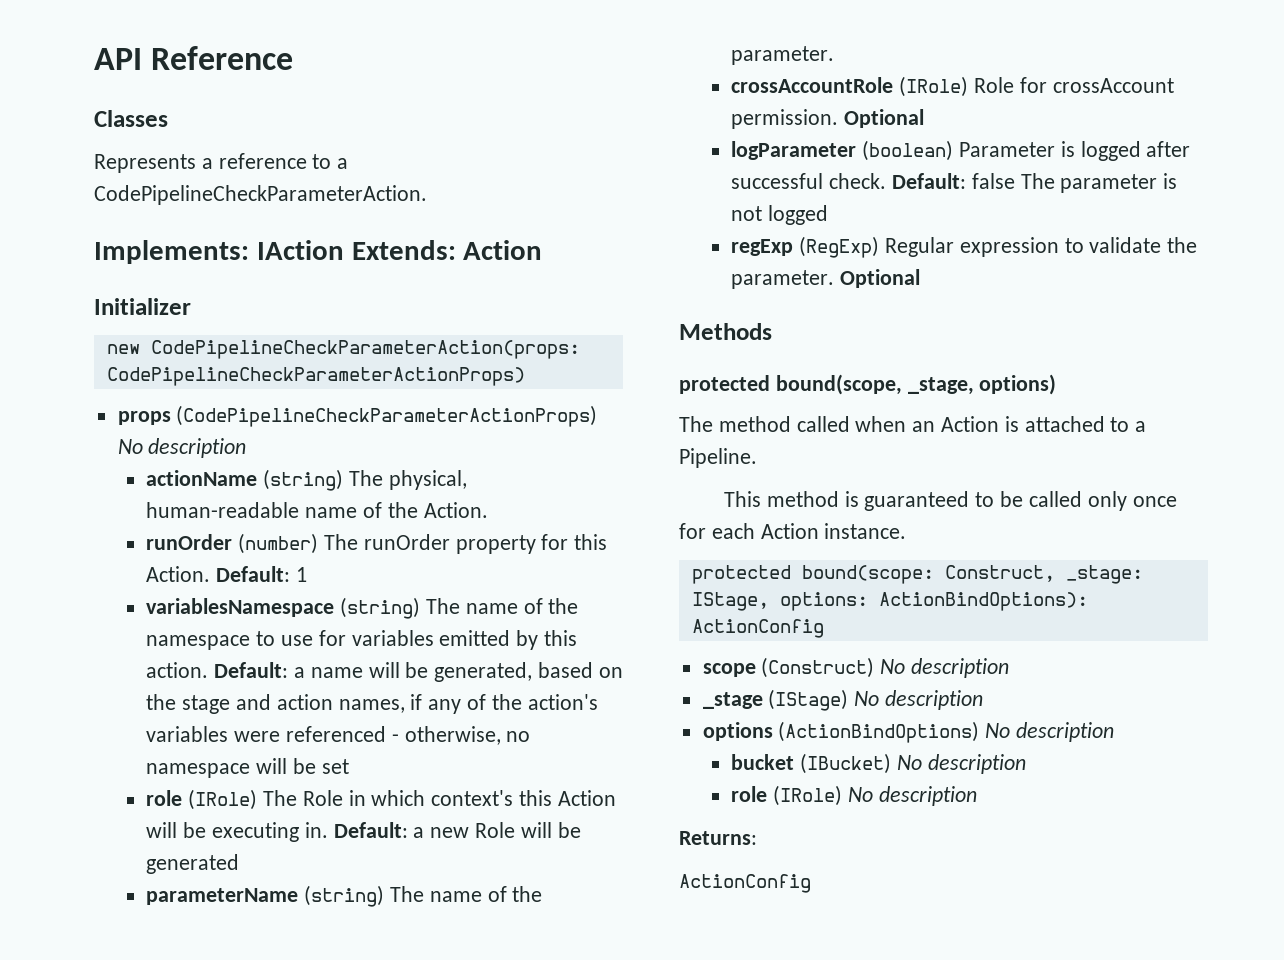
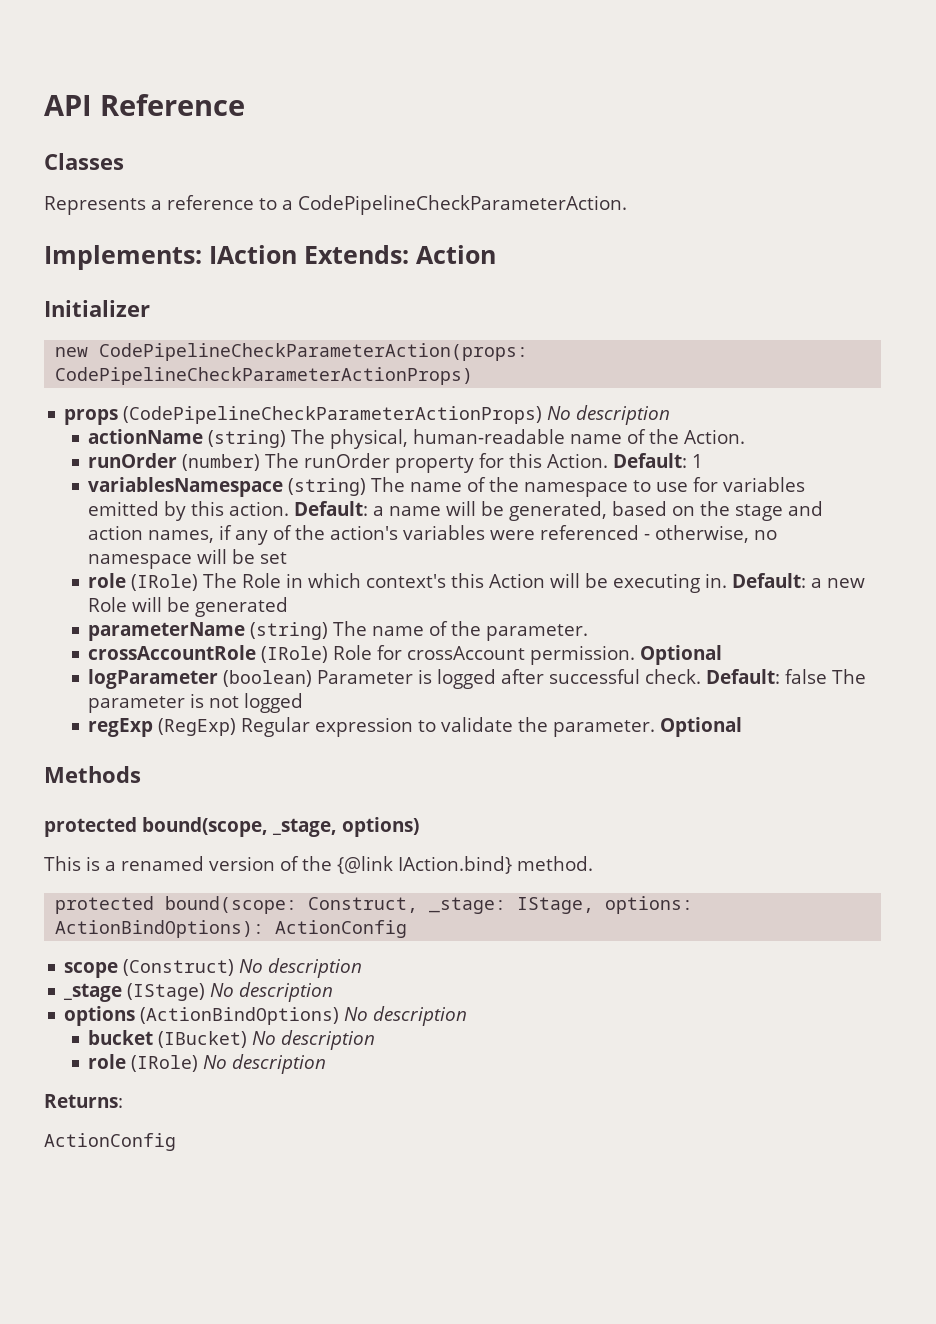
- The method called when an Action is attached to a Pipeline.
- This method is guaranteed to be called only once for each Action instance.
+ This is a renamed version of the {@link IAction.bind} method.

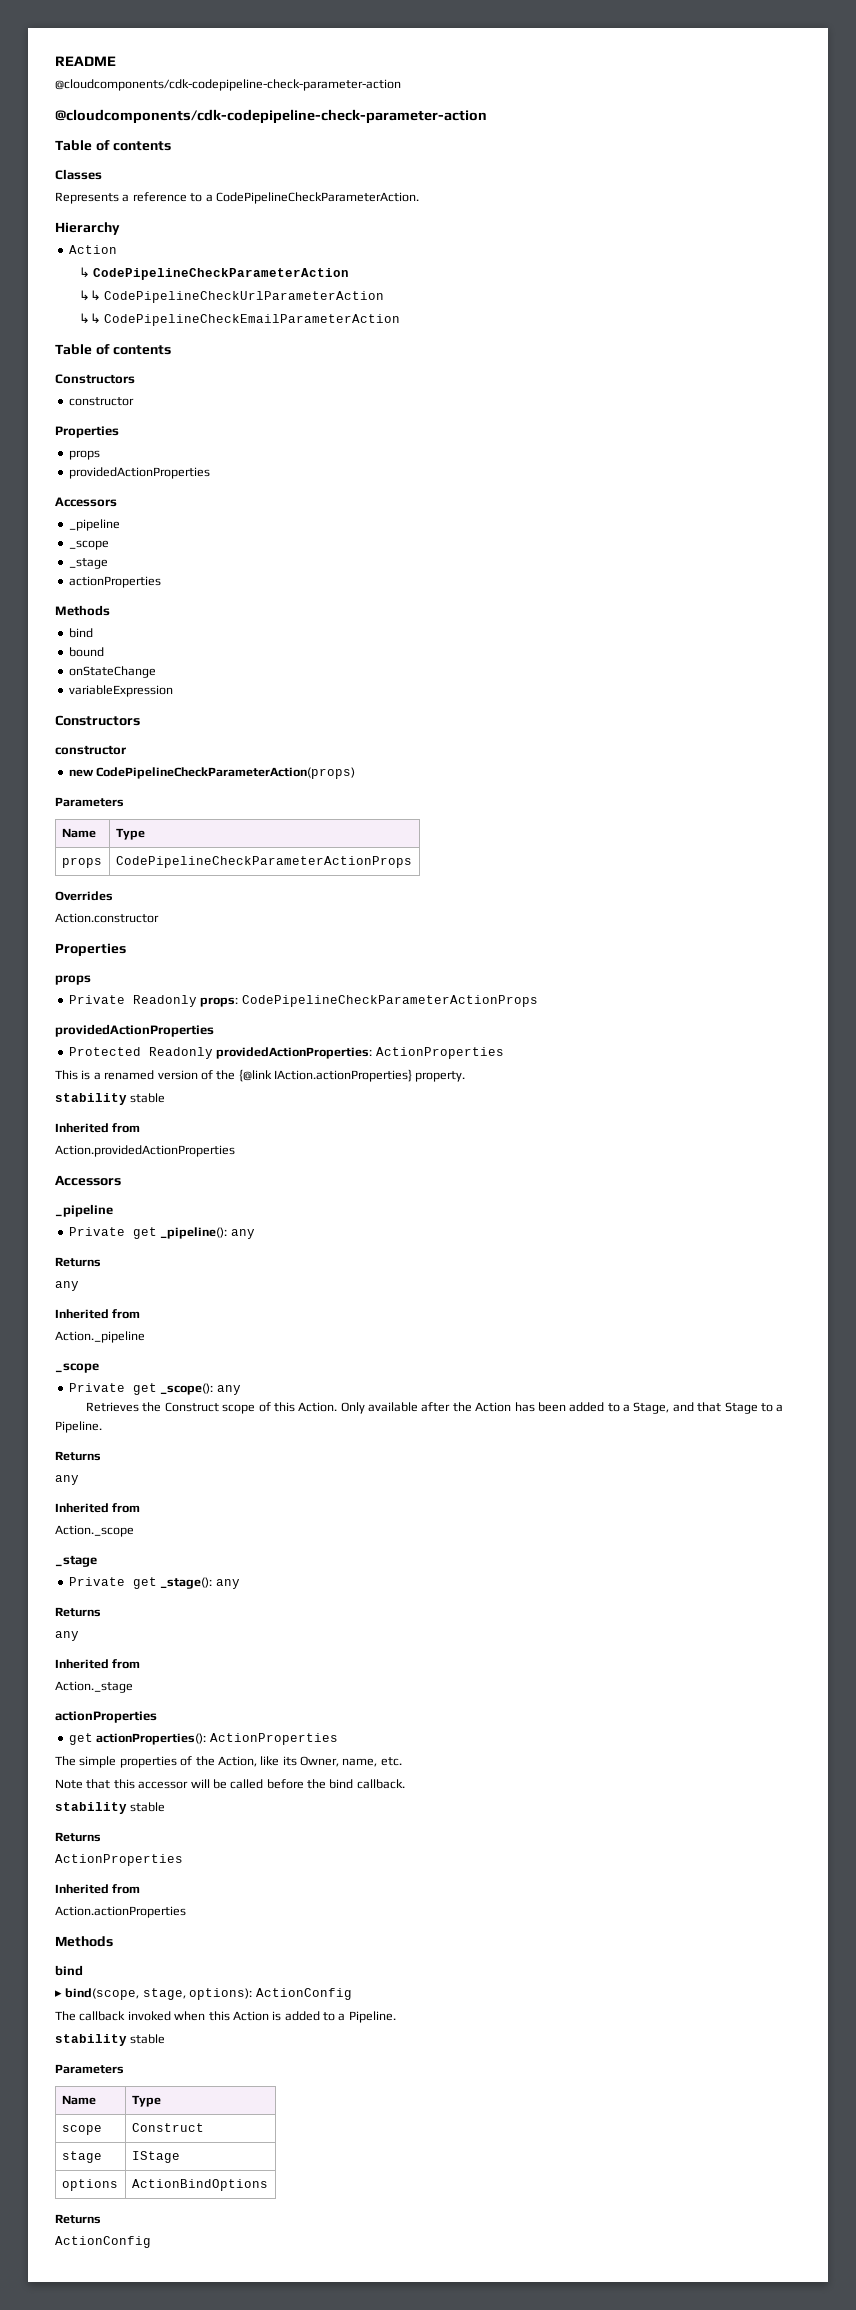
- API Reference
+ README
+ @cloudcomponents/cdk-codepipeline-check-parameter-action
+ @cloudcomponents/cdk-codepipeline-check-parameter-action
+ Table of contents
- Implements: IAction Extends: Action
- Initializer
- new CodePipelineCheckParameterAction(props: CodePipelineCheckParameterActionProps)
- props (CodePipelineCheckParameterActionProps) No description
- actionName (string) The physical, human-readable name of the Action.
- runOrder (number) The runOrder property for this Action. Default: 1
- variablesNamespace (string) The name of the namespace to use for variables emitted by this action. Default: a name will be generated, based on the stage and action names, if any of the action's variables were referenced - otherwise, no namespace will be set
- role (IRole) The Role in which context's this Action will be executing in. Default: a new Role will be generated
- parameterName (string) The name of the parameter.
- crossAccountRole (IRole) Role for crossAccount permission. Optional
- logParameter (boolean) Parameter is logged after successful check. Default: false The parameter is not logged
- regExp (RegExp) Regular expression to validate the parameter. Optional
+ Hierarchy
+ Action
+ ↳ CodePipelineCheckParameterAction
+ ↳↳ CodePipelineCheckUrlParameterAction
+ ↳↳ CodePipelineCheckEmailParameterAction
+ Table of contents
+ Constructors
+ constructor
+ Properties
+ props
+ providedActionProperties
+ Accessors
+ _pipeline
+ _scope
+ _stage
+ actionProperties
  Methods
- protected bound(scope, _stage, options)
+ bind
+ bound
+ onStateChange
+ variableExpression
+ Constructors
+ constructor
+ new CodePipelineCheckParameterAction(props)
+ Parameters
+ Name | Type
+ props | CodePipelineCheckParameterActionProps
+ Overrides
+ Action.constructor
+ Properties
+ props
+ Private Readonly props: CodePipelineCheckParameterActionProps
+ providedActionProperties
+ Protected Readonly providedActionProperties: ActionProperties
- This is a renamed version of the {@link IAction.bind} method.
- protected bound(scope: Construct, _stage: IStage, options: ActionBindOptions): ActionConfig
- scope (Construct) No description
- _stage (IStage) No description
- options (ActionBindOptions) No description
- bucket (IBucket) No description
- role (IRole) No description
- Returns:
+ This is a renamed version of the {@link IAction.actionProperties} property.
+ stability stable
+ Inherited from
+ Action.providedActionProperties
+ Accessors
+ _pipeline
+ Private get _pipeline(): any
+ Returns
+ any
+ Inherited from
+ Action._pipeline
+ _scope
+ Private get _scope(): any
+ Retrieves the Construct scope of this Action. Only available after the Action has been added to a Stage, and that Stage to a Pipeline.
+ Returns
+ any
+ Inherited from
+ Action._scope
+ _stage
+ Private get _stage(): any
+ Returns
+ any
+ Inherited from
+ Action._stage
+ actionProperties
+ get actionProperties(): ActionProperties
+ The simple properties of the Action, like its Owner, name, etc.
+ Note that this accessor will be called before the bind callback.
+ stability stable
+ Returns
+ ActionProperties
+ Inherited from
+ Action.actionProperties
+ Methods
+ bind
+ ▸ bind(scope, stage, options): ActionConfig
+ The callback invoked when this Action is added to a Pipeline.
+ stability stable
+ Parameters
+ Name | Type
+ scope | Construct
+ stage | IStage
+ options | ActionBindOptions
+ Returns

